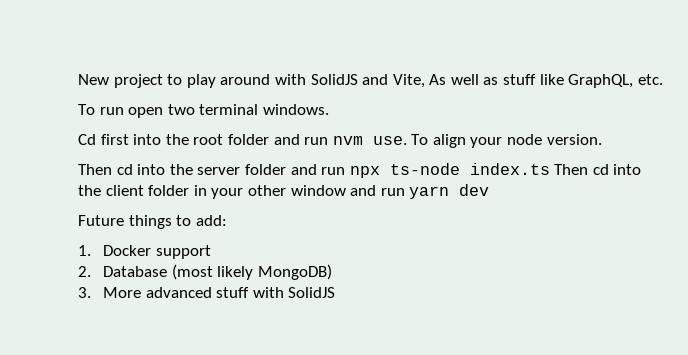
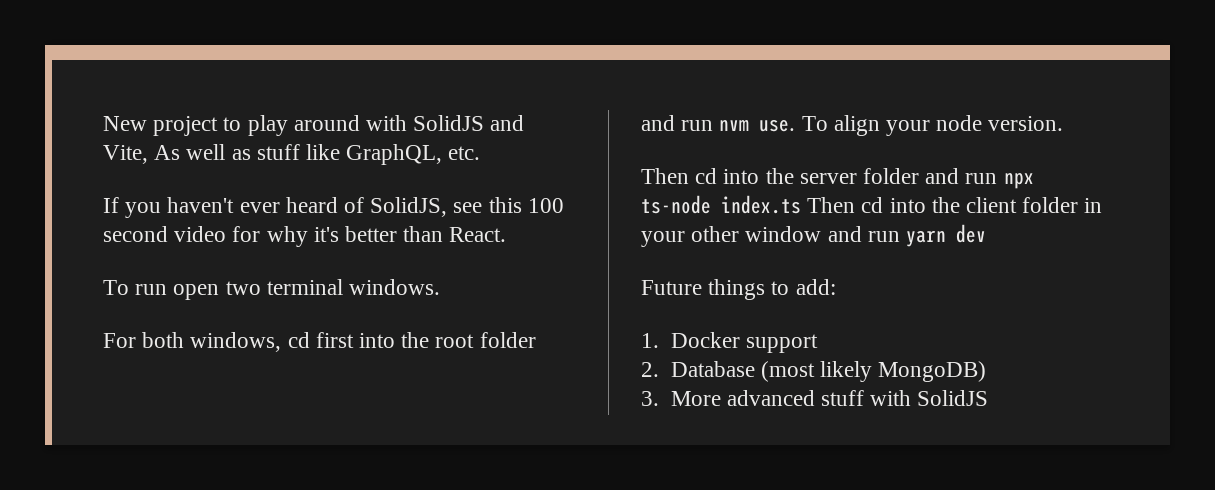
+ If you haven't ever heard of SolidJS, see this 100 second video for why it's better than React.
- Cd first into the root folder and run nvm use.
+ For both windows, cd first into the root folder and run nvm use.

